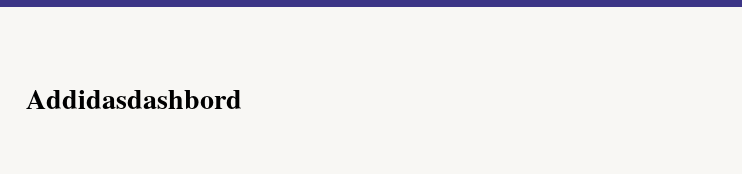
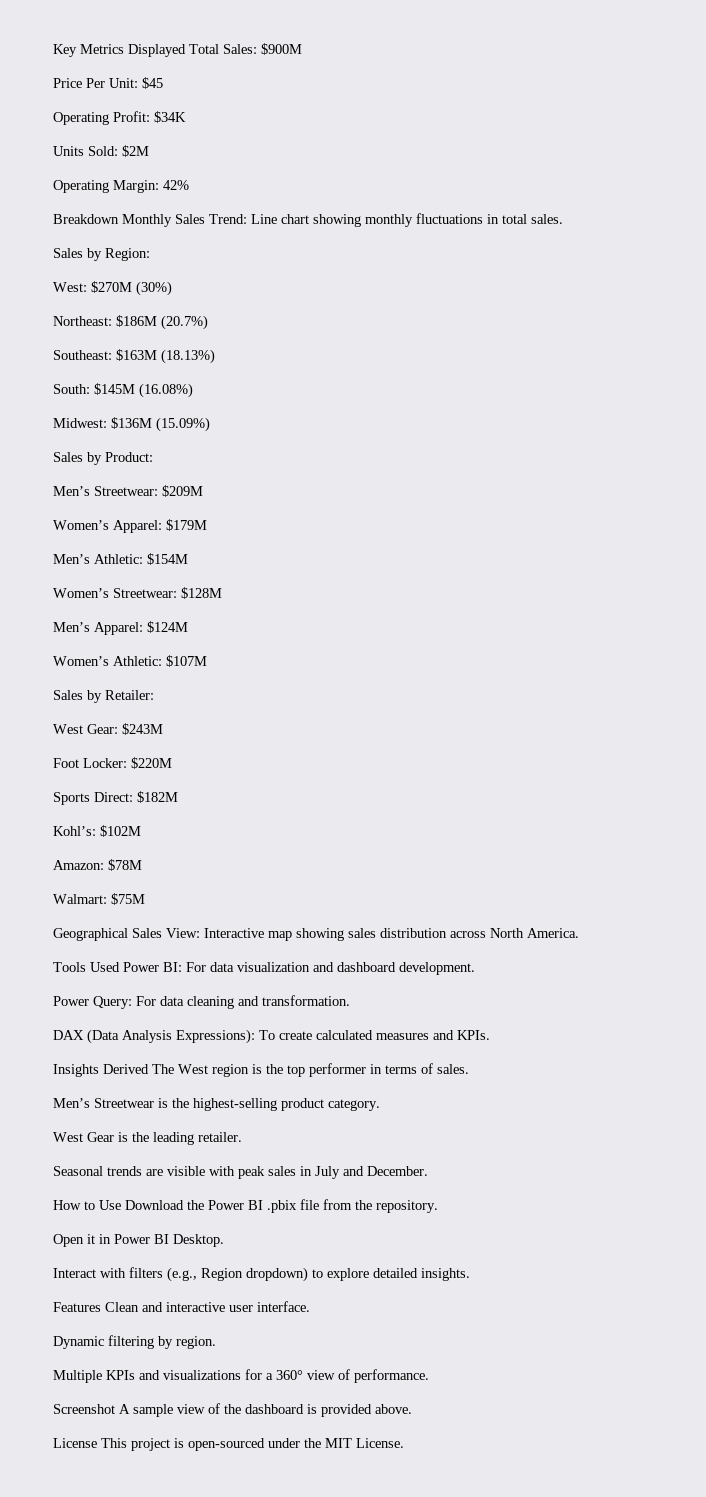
- Addidasdashbord
+ Key Metrics Displayed Total Sales: $900M
+ Price Per Unit: $45
+ Operating Profit: $34K
+ Units Sold: $2M
+ Operating Margin: 42%
+ Breakdown Monthly Sales Trend: Line chart showing monthly fluctuations in total sales.
+ Sales by Region:
+ West: $270M (30%)
+ Northeast: $186M (20.7%)
+ Southeast: $163M (18.13%)
+ South: $145M (16.08%)
+ Midwest: $136M (15.09%)
+ Sales by Product:
+ Men’s Streetwear: $209M
+ Women’s Apparel: $179M
+ Men’s Athletic: $154M
+ Women’s Streetwear: $128M
+ Men’s Apparel: $124M
+ Women’s Athletic: $107M
+ Sales by Retailer:
+ West Gear: $243M
+ Foot Locker: $220M
+ Sports Direct: $182M
+ Kohl’s: $102M
+ Amazon: $78M
+ Walmart: $75M
+ Geographical Sales View: Interactive map showing sales distribution across North America.
+ Tools Used Power BI: For data visualization and dashboard development.
+ Power Query: For data cleaning and transformation.
+ DAX (Data Analysis Expressions): To create calculated measures and KPIs.
+ Insights Derived The West region is the top performer in terms of sales.
+ Men’s Streetwear is the highest-selling product category.
+ West Gear is the leading retailer.
+ Seasonal trends are visible with peak sales in July and December.
+ How to Use Download the Power BI .pbix file from the repository.
+ Open it in Power BI Desktop.
+ Interact with filters (e.g., Region dropdown) to explore detailed insights.
+ Features Clean and interactive user interface.
+ Dynamic filtering by region.
+ Multiple KPIs and visualizations for a 360° view of performance.
+ Screenshot A sample view of the dashboard is provided above.
+ License This project is open-sourced under the MIT License.

